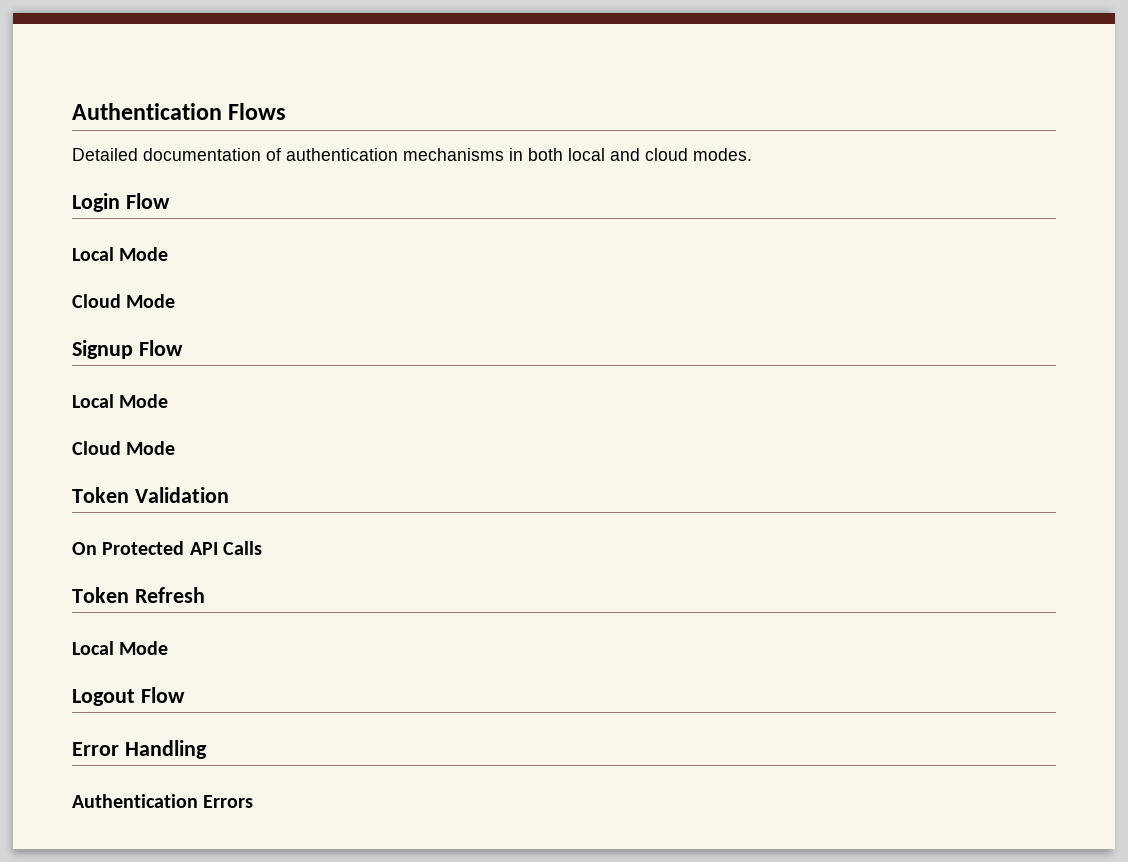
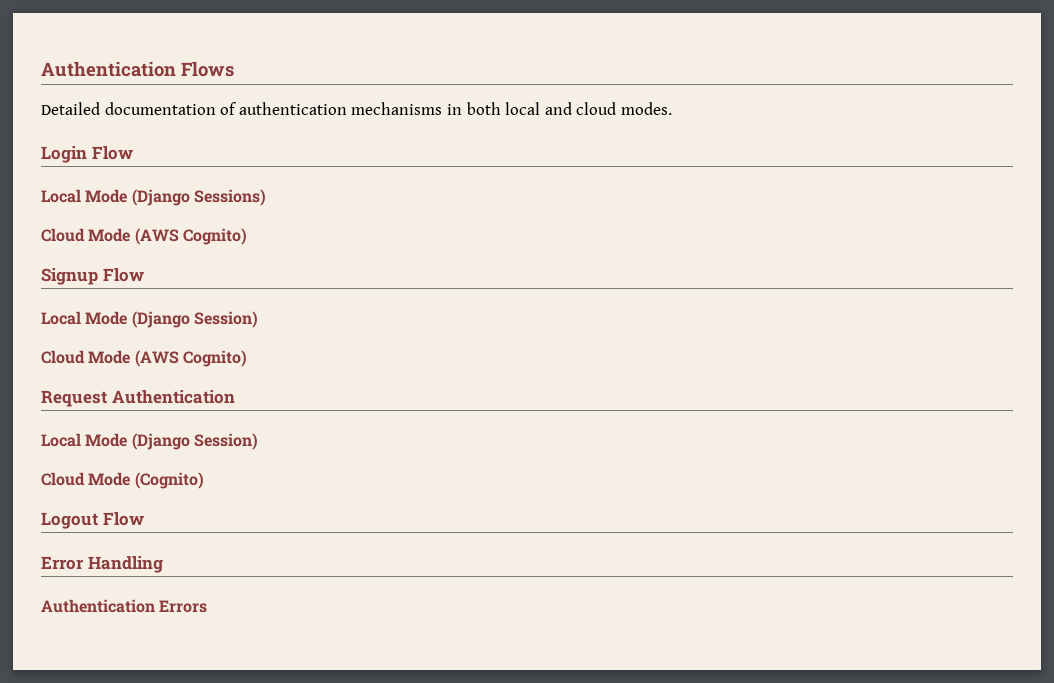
  Login Flow
- Local Mode
- Cloud Mode
+ Local Mode (Django Sessions)
+ Cloud Mode (AWS Cognito)
  Signup Flow
- Local Mode
- Cloud Mode
- Token Validation
- On Protected API Calls
- Token Refresh
- Local Mode
+ Local Mode (Django Session)
+ Cloud Mode (AWS Cognito)
+ Request Authentication
+ Local Mode (Django Session)
+ Cloud Mode (Cognito)

